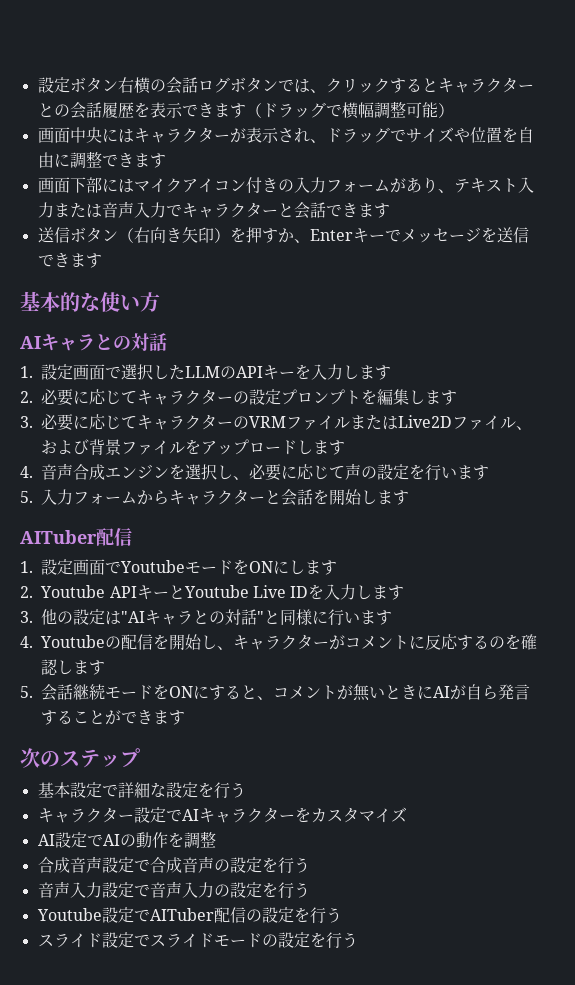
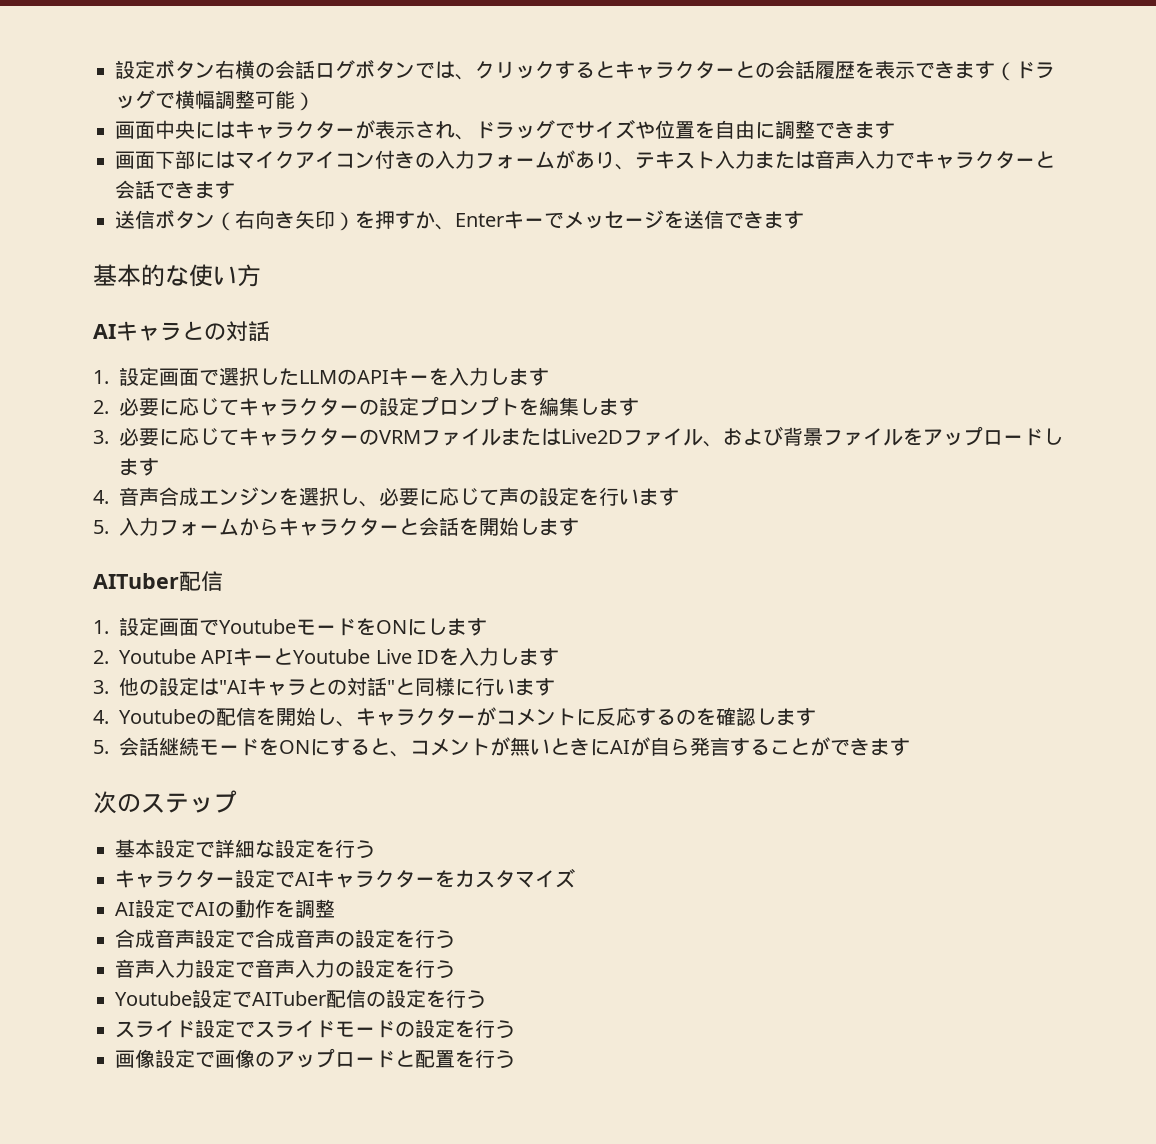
+ 画像設定で画像のアップロードと配置を行う

